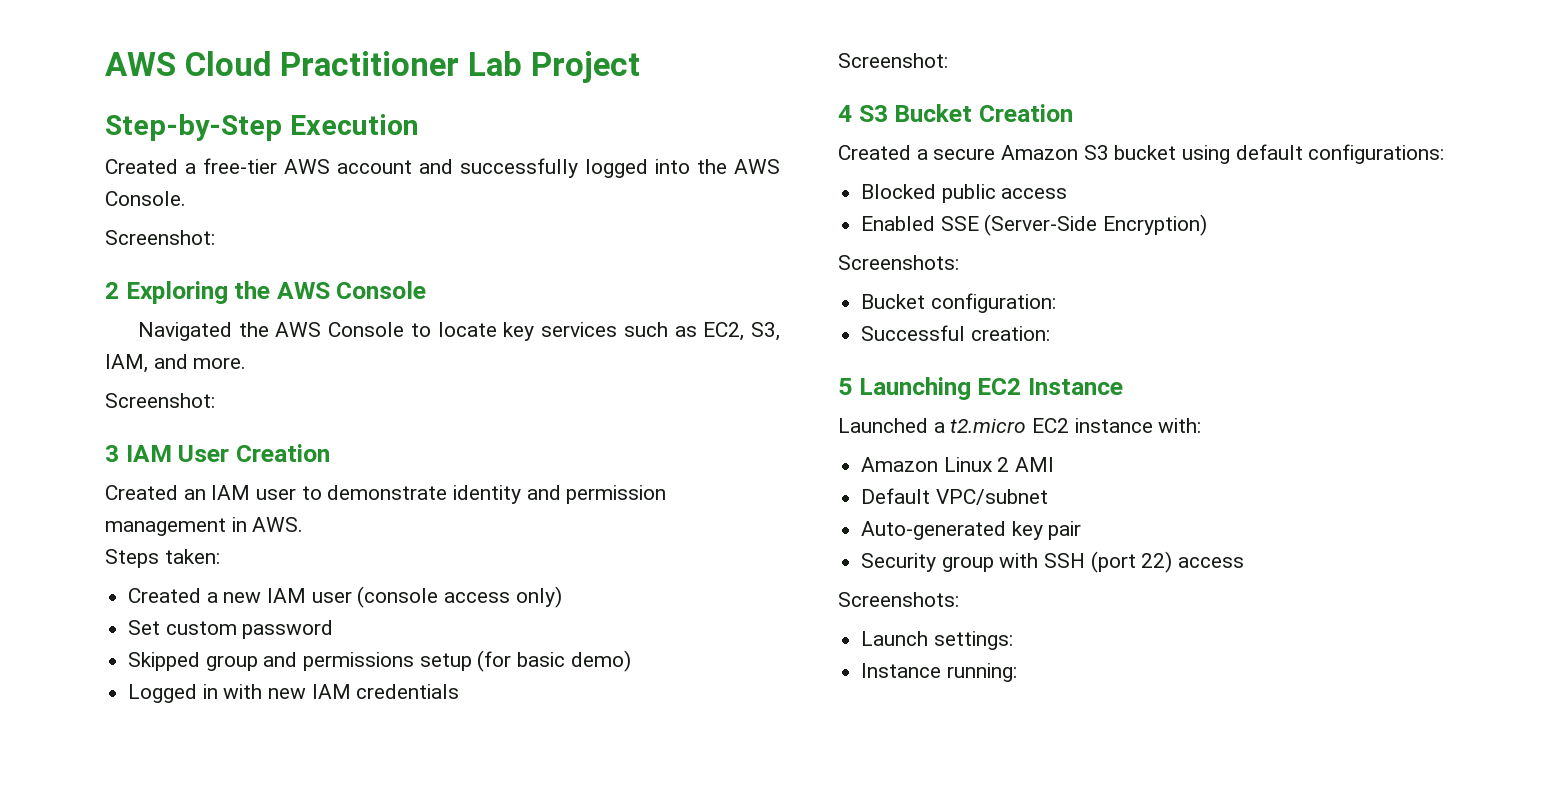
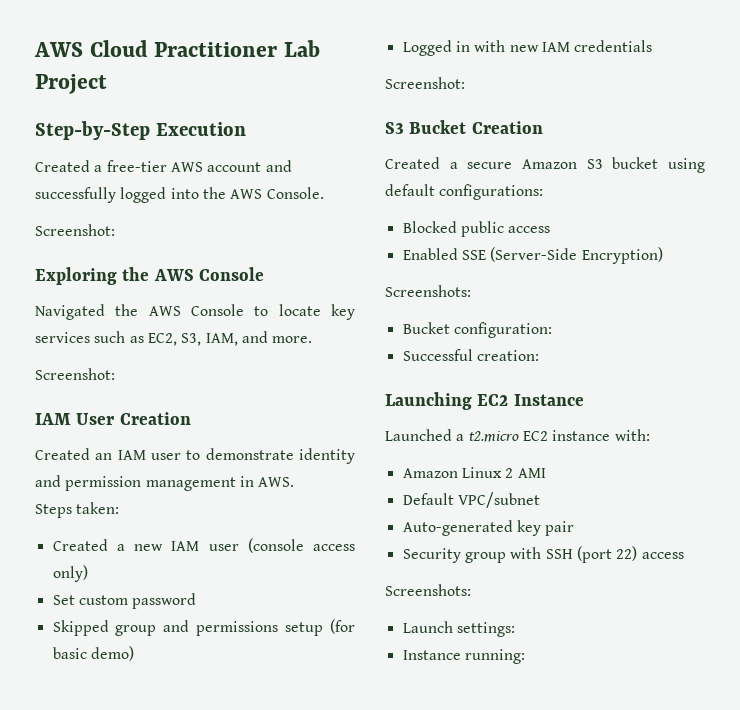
- 2 Exploring the AWS Console
+ Exploring the AWS Console
- 3 IAM User Creation
+ IAM User Creation
- 4 S3 Bucket Creation
+ S3 Bucket Creation
- 5 Launching EC2 Instance
+ Launching EC2 Instance

